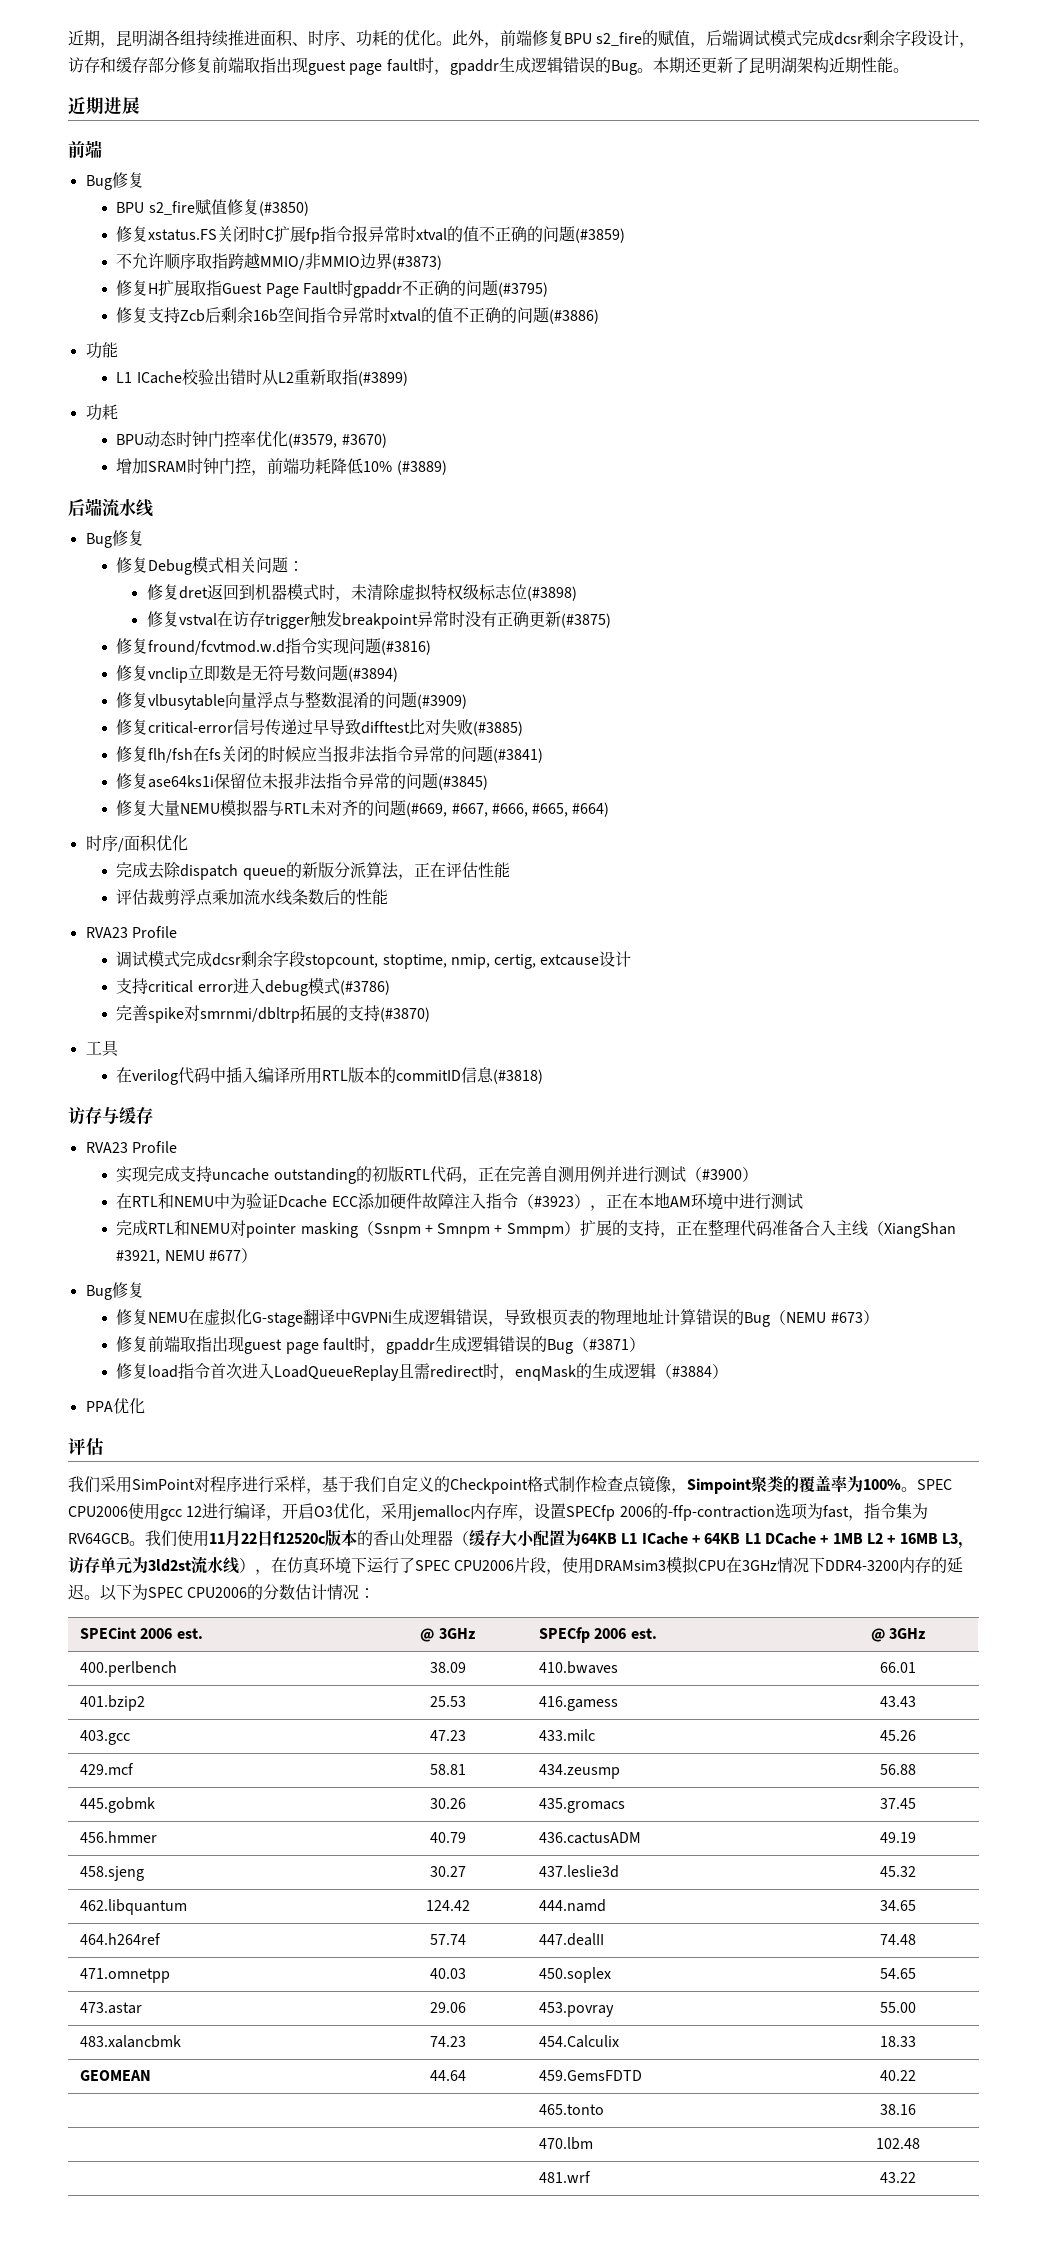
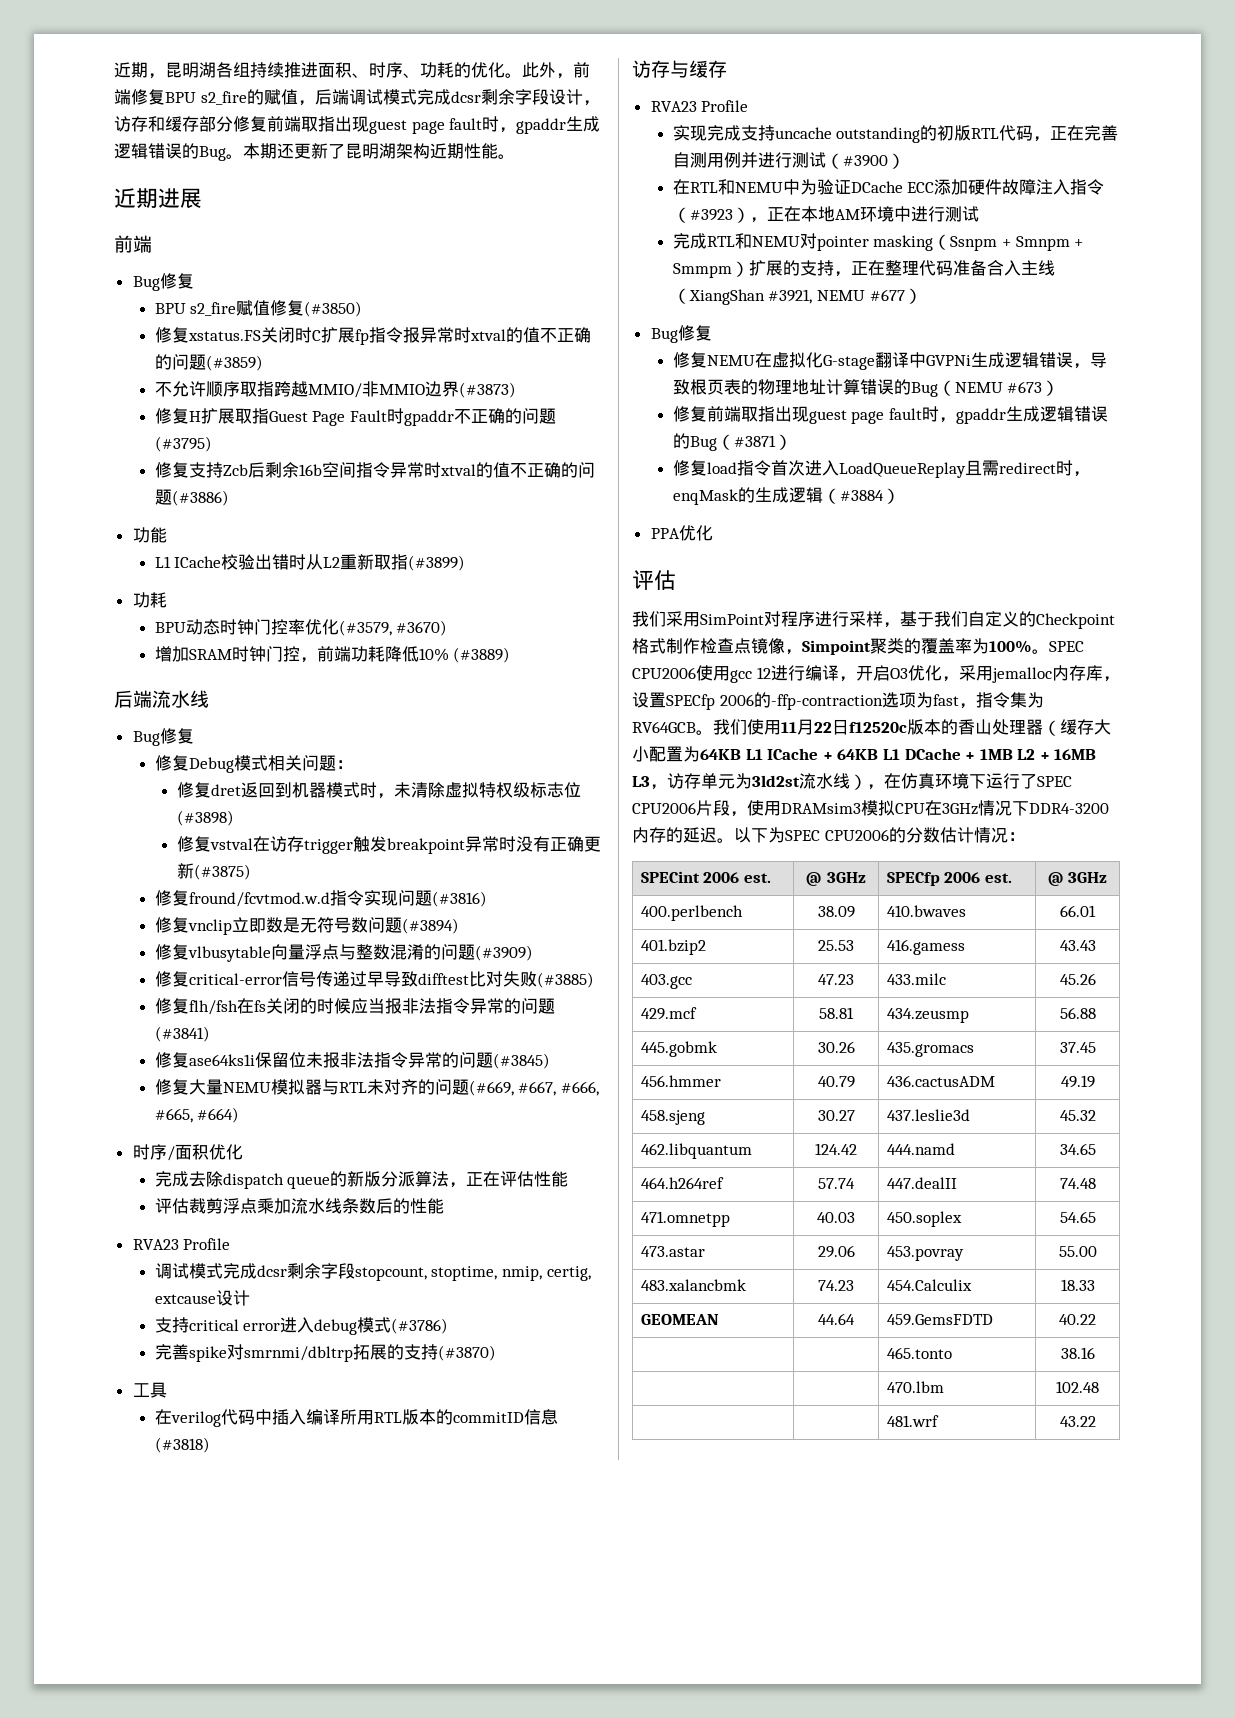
- 在RTL和NEMU中为验证Dcache ECC添加硬件故障注入指令（#3923），正在本地AM环境中进行测试
+ 在RTL和NEMU中为验证DCache ECC添加硬件故障注入指令（#3923），正在本地AM环境中进行测试

